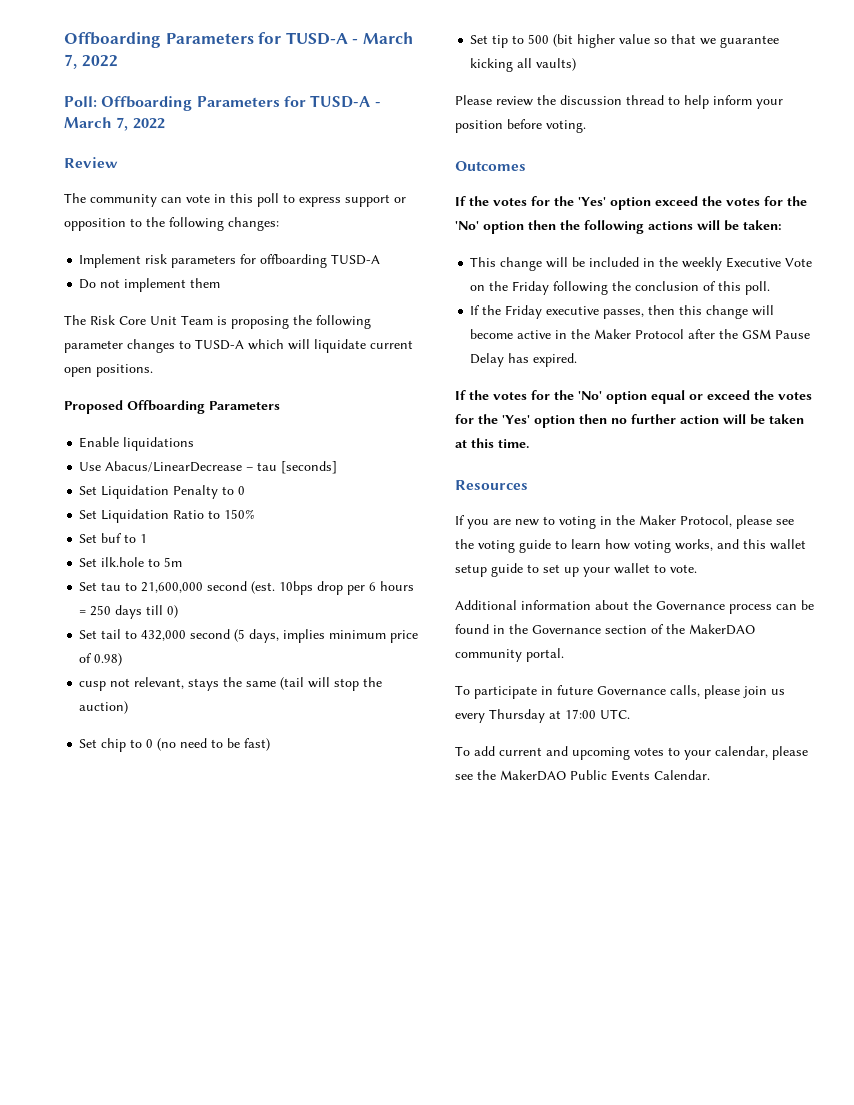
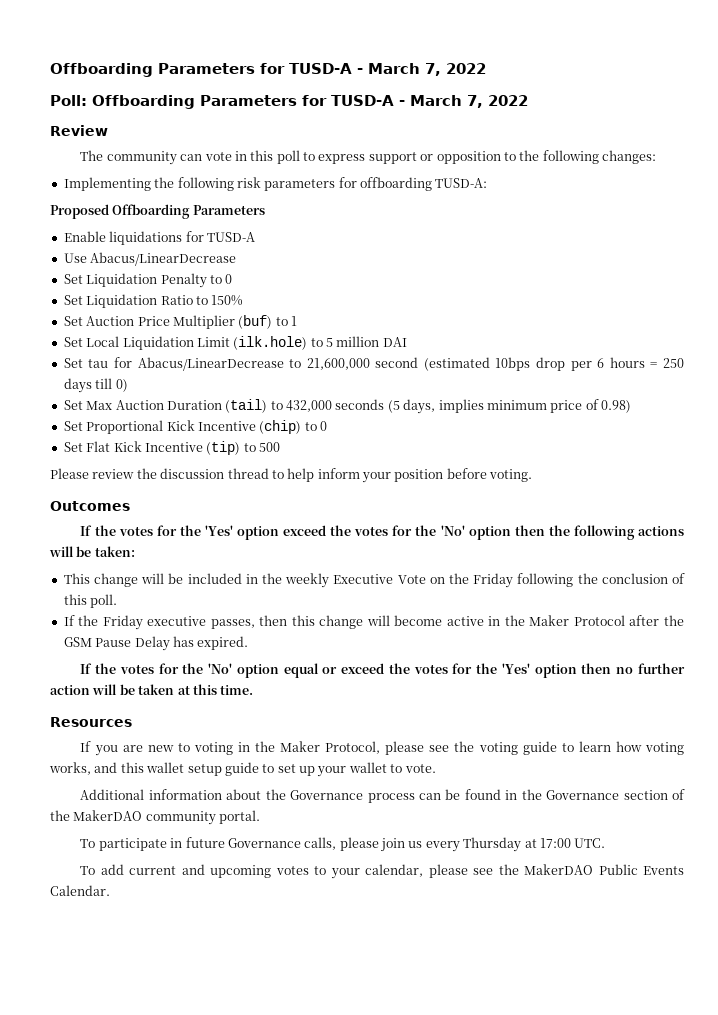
- Implement risk parameters for offboarding TUSD-A
- Do not implement them
- The Risk Core Unit Team is proposing the following parameter changes to TUSD-A which will liquidate current open positions.
+ Implementing the following risk parameters for offboarding TUSD-A:
- Enable liquidations
+ Enable liquidations for TUSD-A
- Use Abacus/LinearDecrease – tau [seconds]
+ Use Abacus/LinearDecrease
- Set buf to 1
+ Set Auction Price Multiplier (buf) to 1
- Set ilk.hole to 5m
+ Set Local Liquidation Limit (ilk.hole) to 5 million DAI
- Set tau to 21,600,000 second (est. 10bps drop per 6 hours = 250 days till 0)
+ Set tau for Abacus/LinearDecrease to 21,600,000 second (estimated 10bps drop per 6 hours = 250 days till 0)
- Set tail to 432,000 second (5 days, implies minimum price of 0.98)
+ Set Max Auction Duration (tail) to 432,000 seconds (5 days, implies minimum price of 0.98)
- cusp not relevant, stays the same (tail will stop the auction)
- Set chip to 0 (no need to be fast)
- Set tip to 500 (bit higher value so that we guarantee kicking all vaults)
+ Set Proportional Kick Incentive (chip) to 0
+ Set Flat Kick Incentive (tip) to 500

